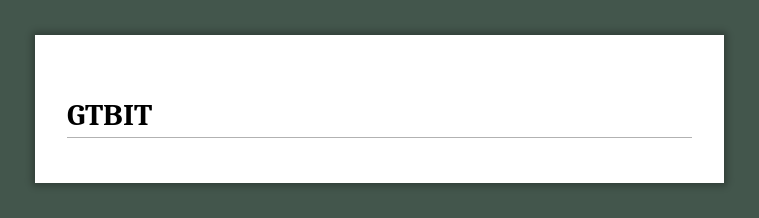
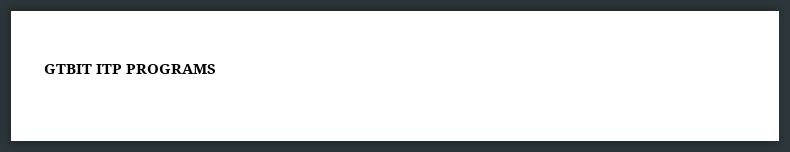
- GTBIT
+ GTBIT ITP PROGRAMS

